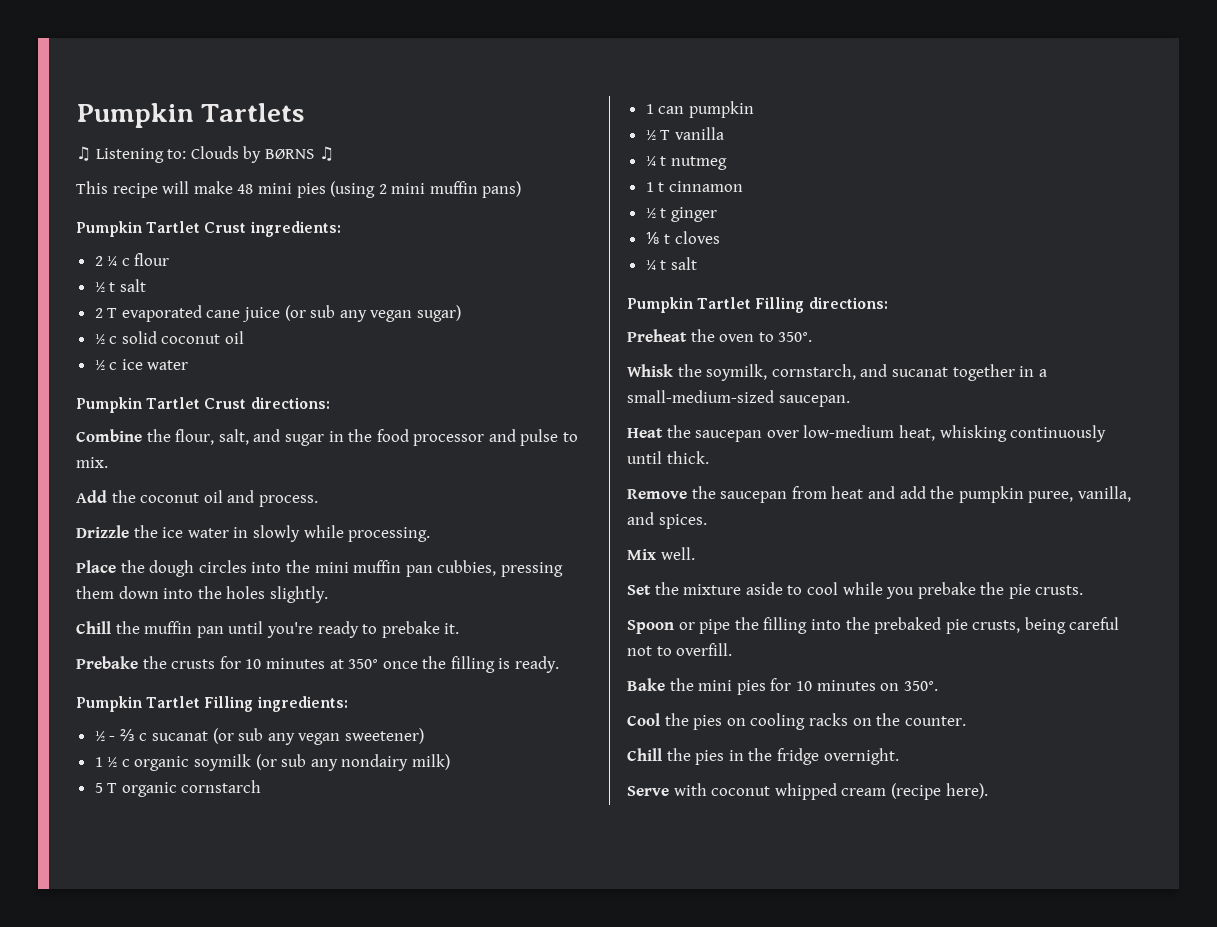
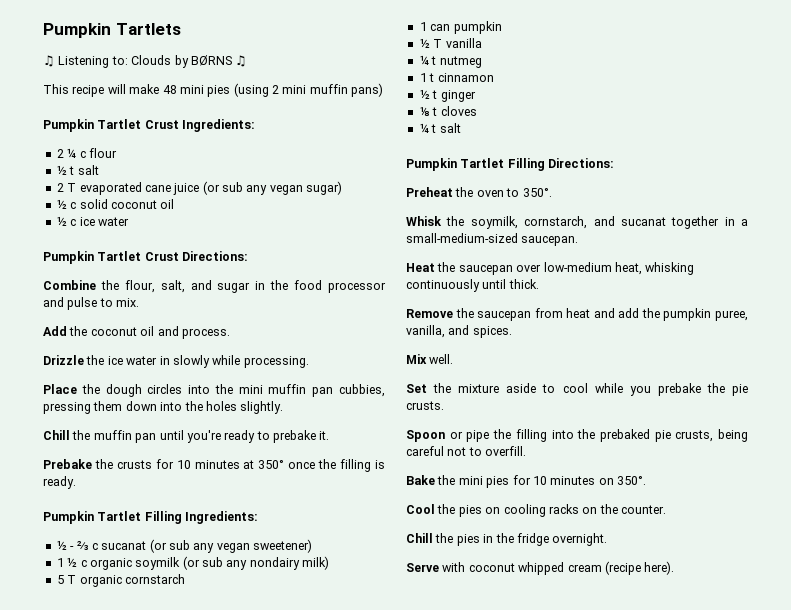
- Pumpkin Tartlet Crust ingredients:
+ Pumpkin Tartlet Crust Ingredients:
- Pumpkin Tartlet Crust directions:
+ Pumpkin Tartlet Crust Directions:
- Pumpkin Tartlet Filling ingredients:
+ Pumpkin Tartlet Filling Ingredients:
- Pumpkin Tartlet Filling directions:
+ Pumpkin Tartlet Filling Directions:

